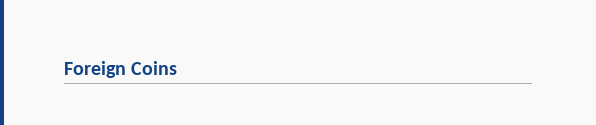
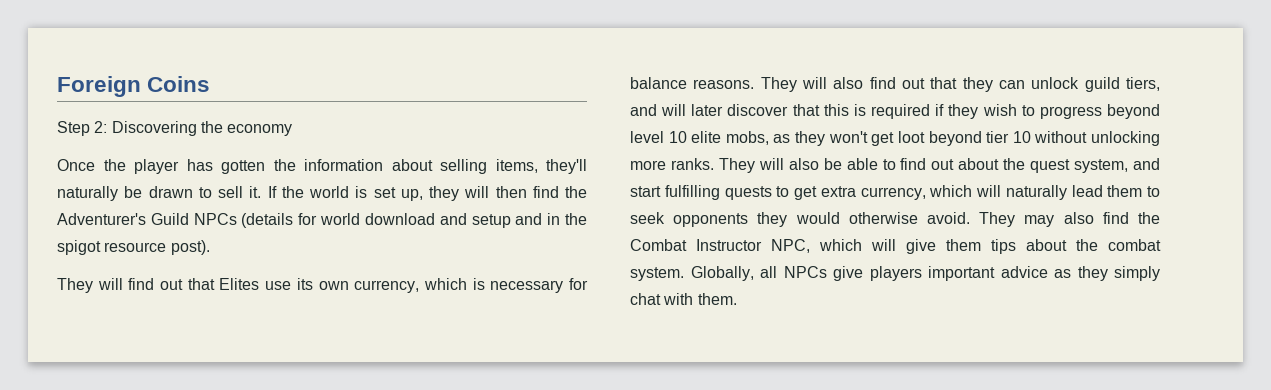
+ Step 2: Discovering the economy
+ Once the player has gotten the information about selling items, they'll naturally be drawn to sell it. If the world is set up, they will then find the Adventurer's Guild NPCs (details for world download and setup and in the spigot resource post).
+ They will find out that Elites use its own currency, which is necessary for balance reasons. They will also find out that they can unlock guild tiers, and will later discover that this is required if they wish to progress beyond level 10 elite mobs, as they won't get loot beyond tier 10 without unlocking more ranks. They will also be able to find out about the quest system, and start fulfilling quests to get extra currency, which will naturally lead them to seek opponents they would otherwise avoid. They may also find the Combat Instructor NPC, which will give them tips about the combat system. Globally, all NPCs give players important advice as they simply chat with them.

